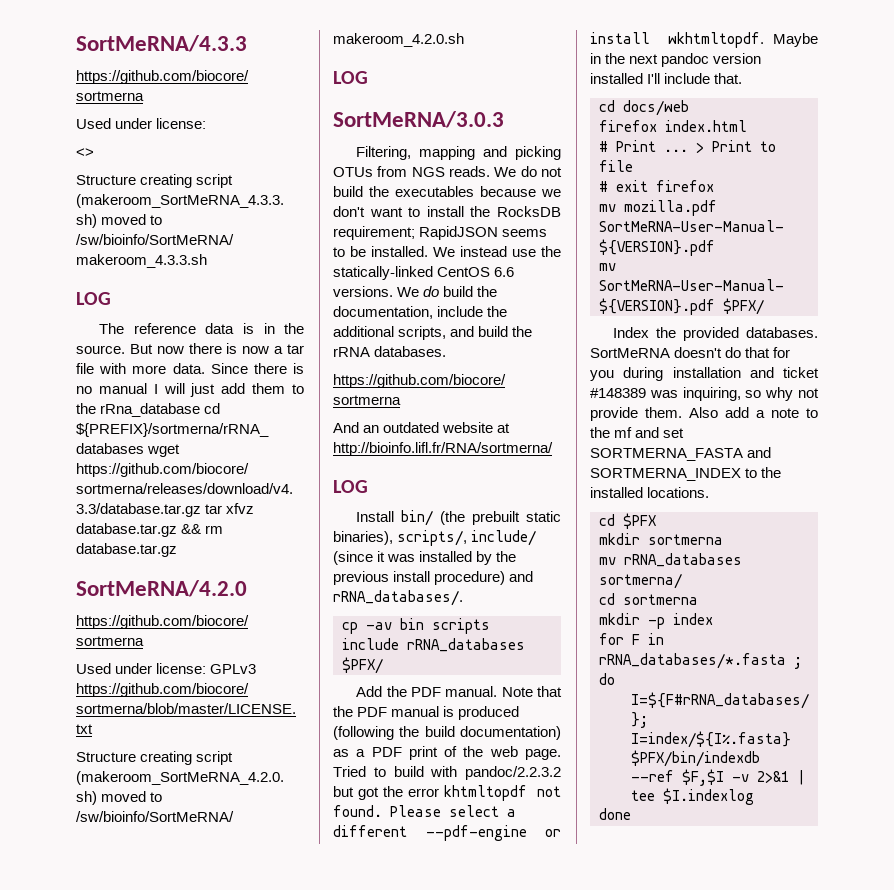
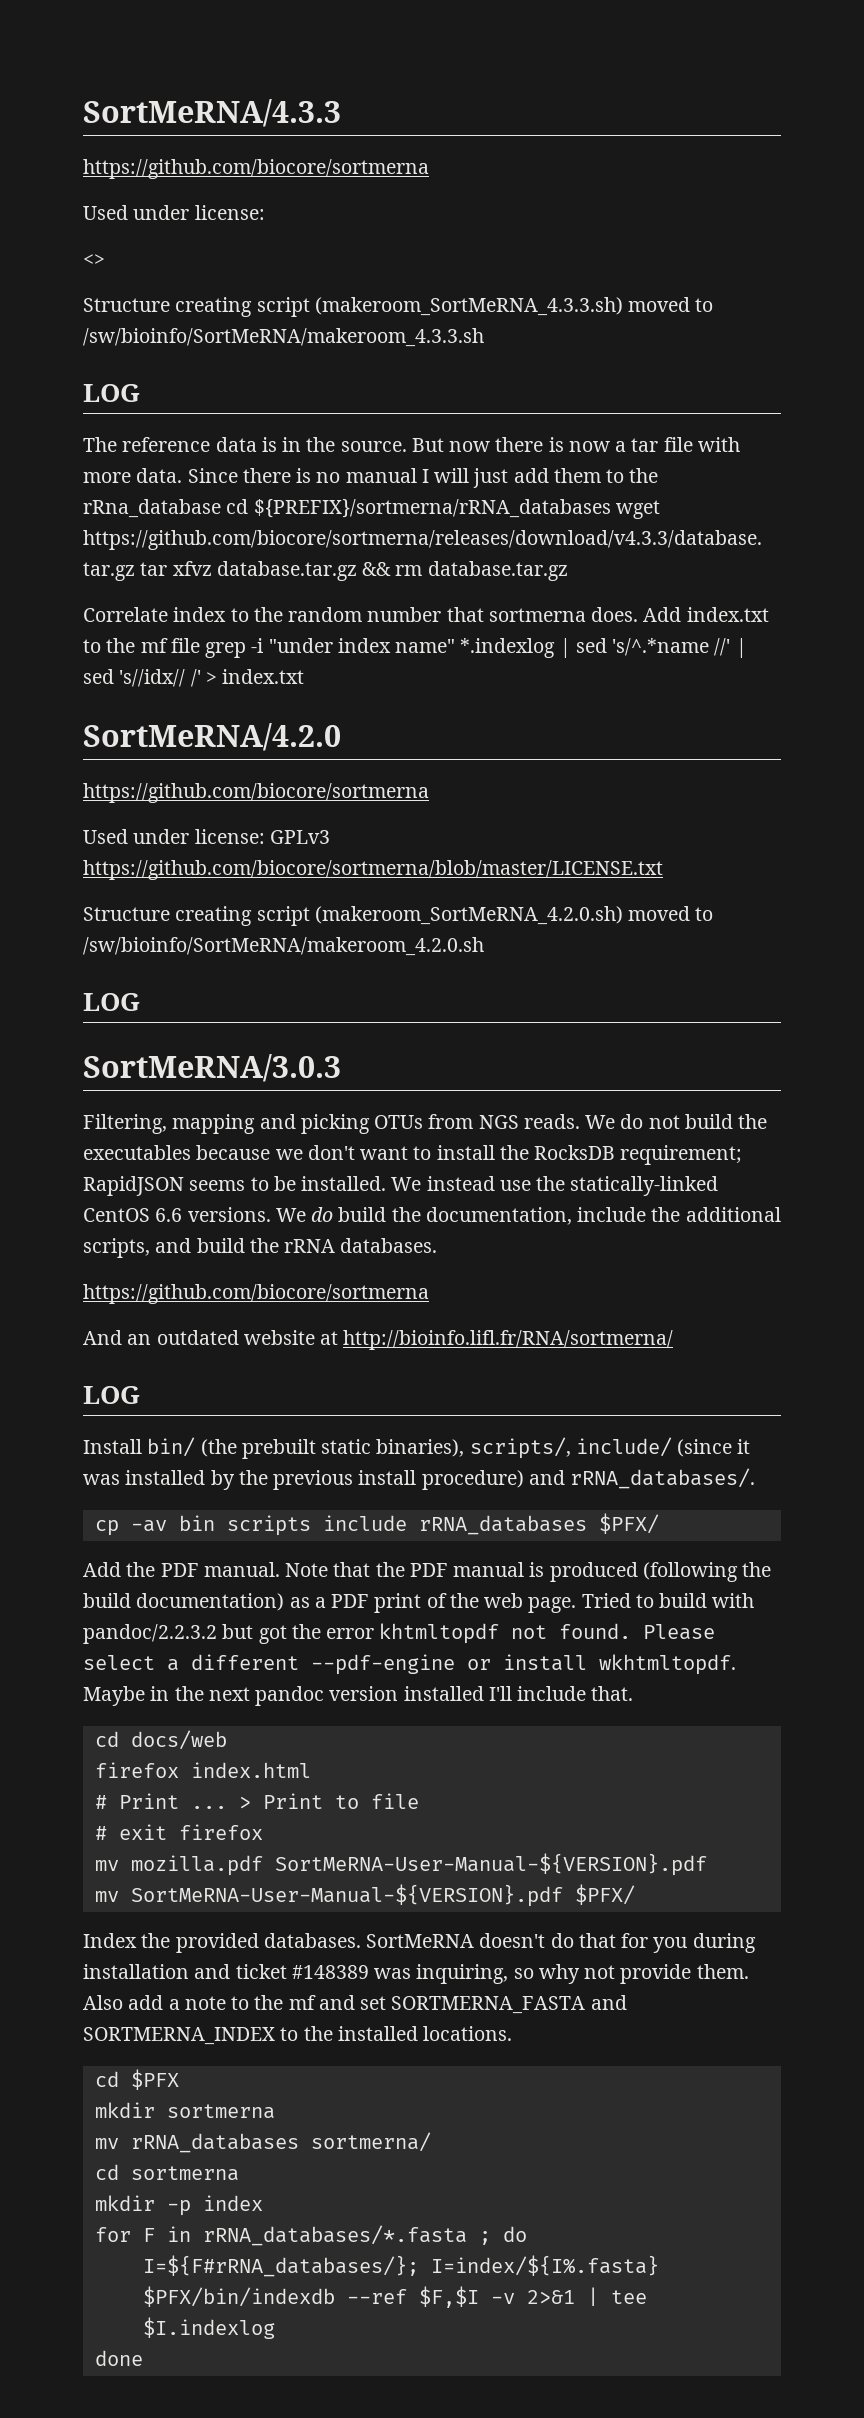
+ Correlate index to the random number that sortmerna does. Add index.txt to the mf file grep -i "under index name" *.indexlog | sed 's/^.*name //' | sed 's//idx// /' > index.txt

